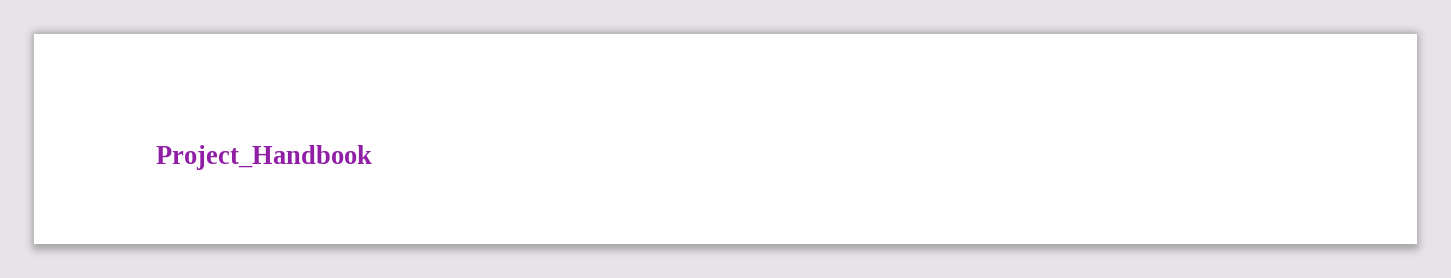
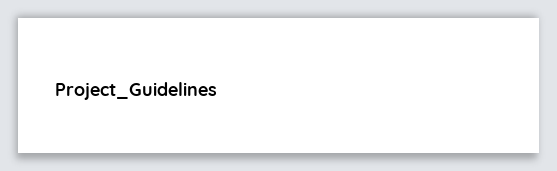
- Project_Handbook
+ Project_Guidelines

